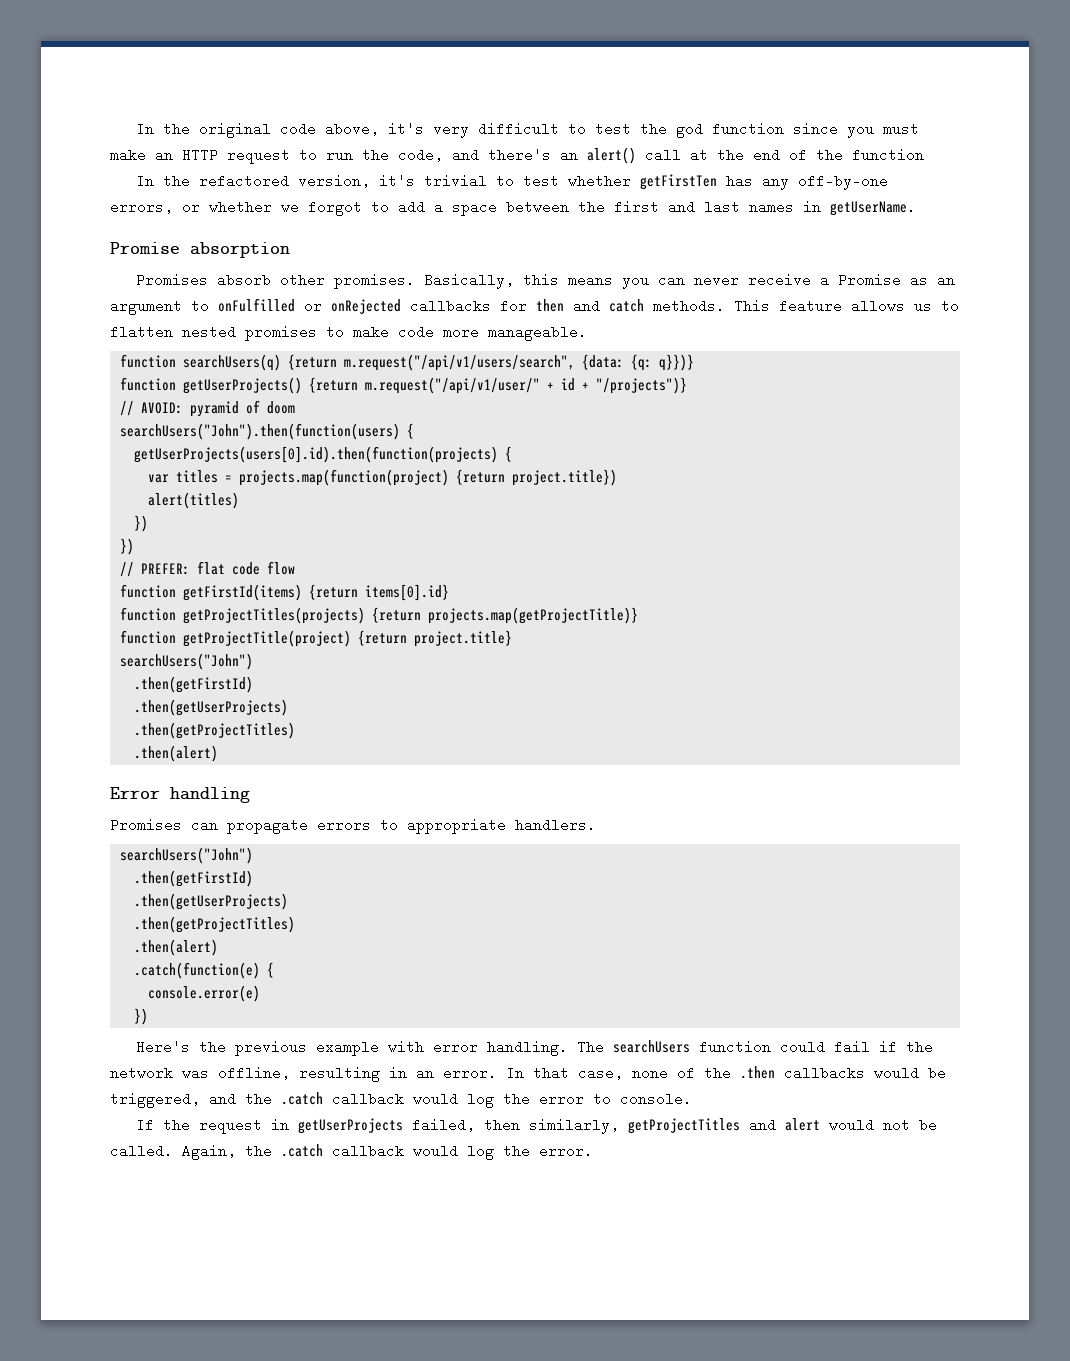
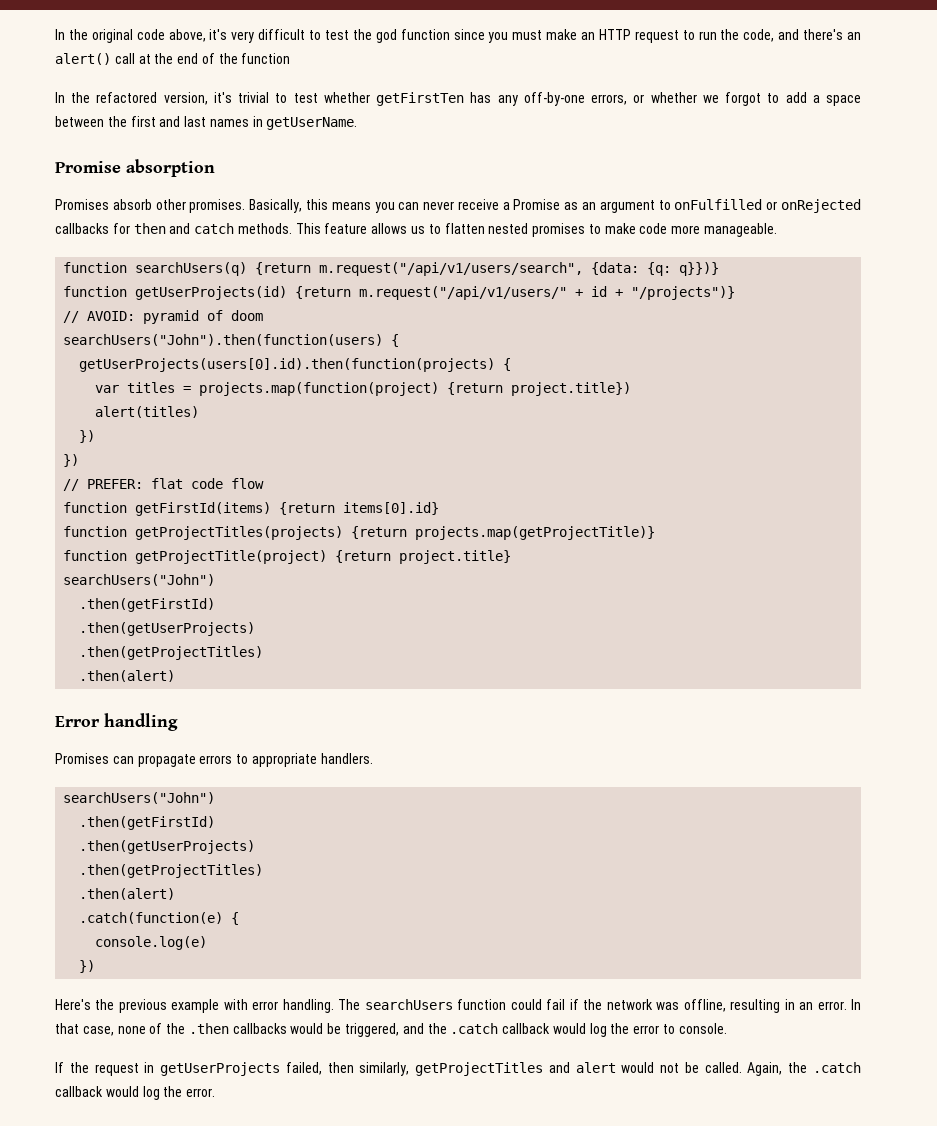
- function getUserProjects() {return m.request("/api/v1/user/" + id + "/projects")}
+ function getUserProjects(id) {return m.request("/api/v1/users/" + id + "/projects")}
- console.error(e)
+ console.log(e)

